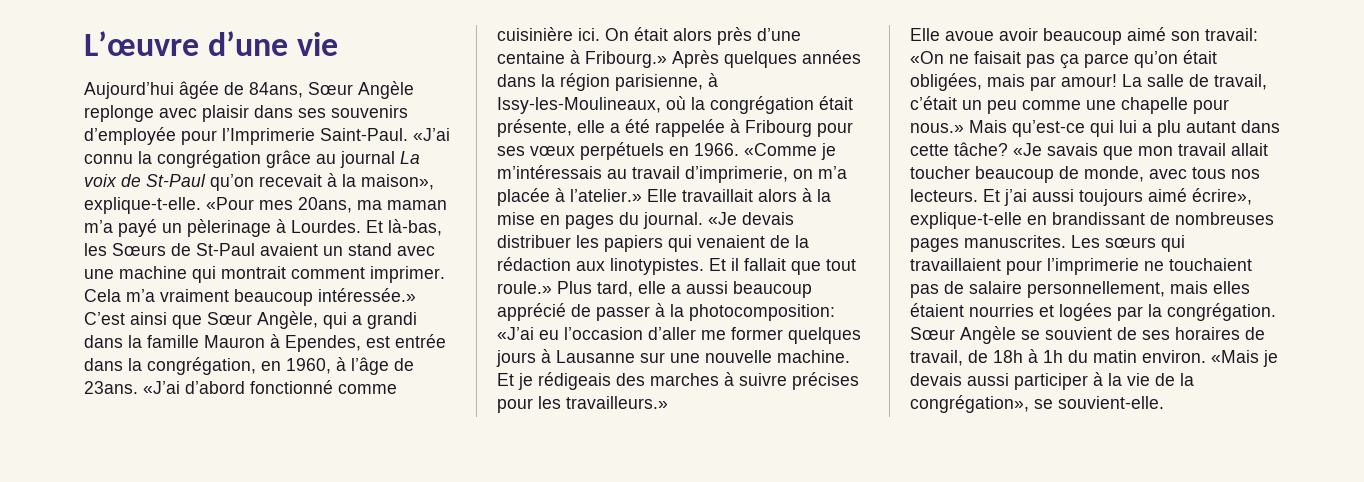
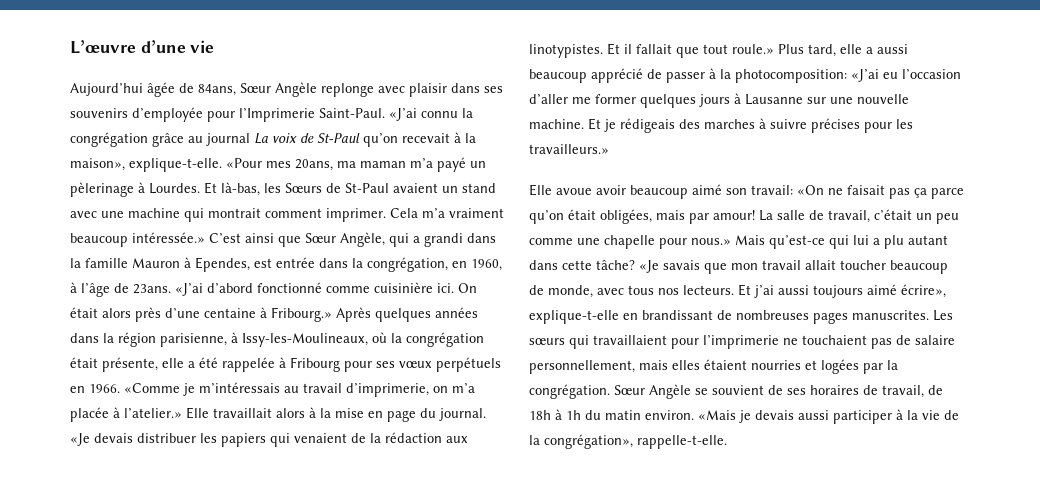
- Elle travaillait alors à la mise en pages du journal.
+ Elle travaillait alors à la mise en page du journal.
- «Mais je devais aussi participer à la vie de la congrégation», se souvient-elle.
+ «Mais je devais aussi participer à la vie de la congrégation», rappelle-t-elle.

